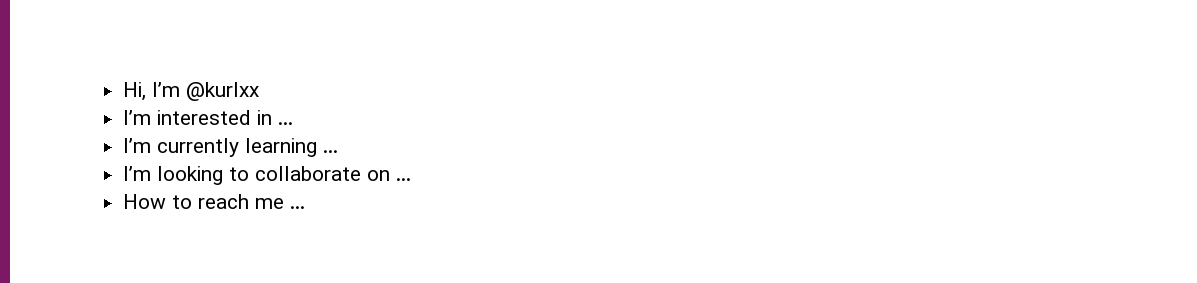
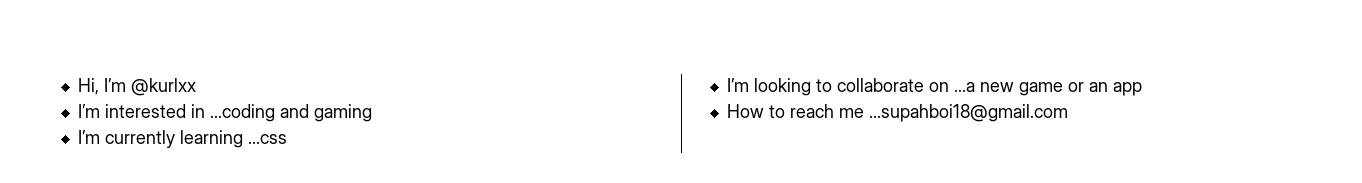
- I’m interested in ...
+ I’m interested in ...coding and gaming
- I’m currently learning ...
+ I’m currently learning ...css
- I’m looking to collaborate on ...
+ I’m looking to collaborate on ...a new game or an app
- How to reach me ...
+ How to reach me ...supahboi18@gmail.com

